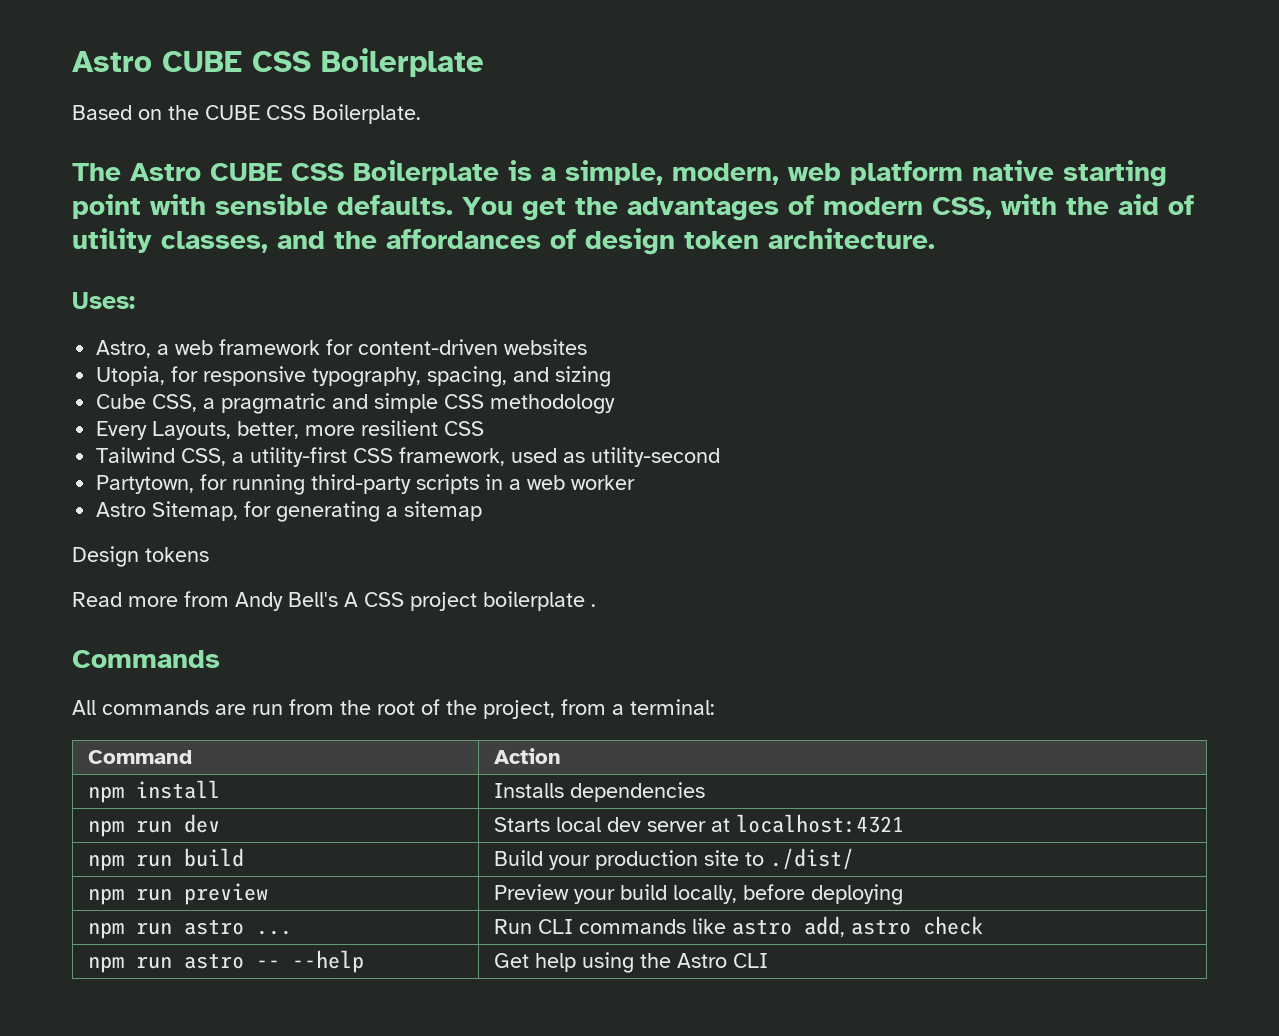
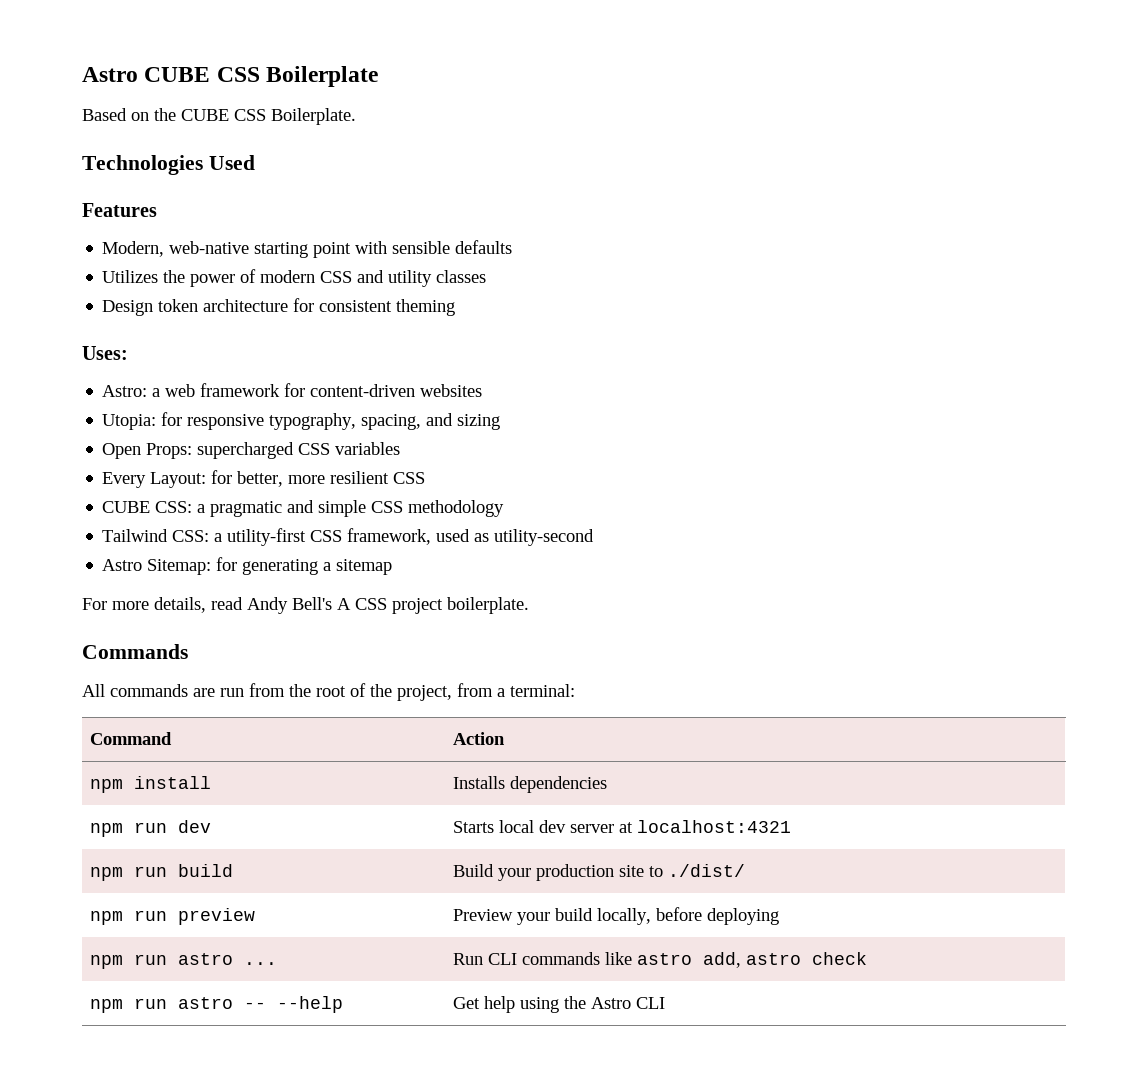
- The Astro CUBE CSS Boilerplate is a simple, modern, web platform native starting point with sensible defaults. You get the advantages of modern CSS, with the aid of utility classes, and the affordances of design token architecture.
+ Technologies Used
+ Features
+ Modern, web-native starting point with sensible defaults
+ Utilizes the power of modern CSS and utility classes
+ Design token architecture for consistent theming
- Astro, a web framework for content-driven websites
+ Astro: a web framework for content-driven websites
- Utopia, for responsive typography, spacing, and sizing
+ Utopia: for responsive typography, spacing, and sizing
- Cube CSS, a pragmatric and simple CSS methodology
- Every Layouts, better, more resilient CSS
+ Open Props: supercharged CSS variables
+ Every Layout: for better, more resilient CSS
+ CUBE CSS: a pragmatic and simple CSS methodology
- Tailwind CSS, a utility-first CSS framework, used as utility-second
+ Tailwind CSS: a utility-first CSS framework, used as utility-second
- Partytown, for running third-party scripts in a web worker
- Astro Sitemap, for generating a sitemap
+ Astro Sitemap: for generating a sitemap
- Design tokens
- Read more from Andy Bell's A CSS project boilerplate .
+ For more details, read Andy Bell's A CSS project boilerplate.

